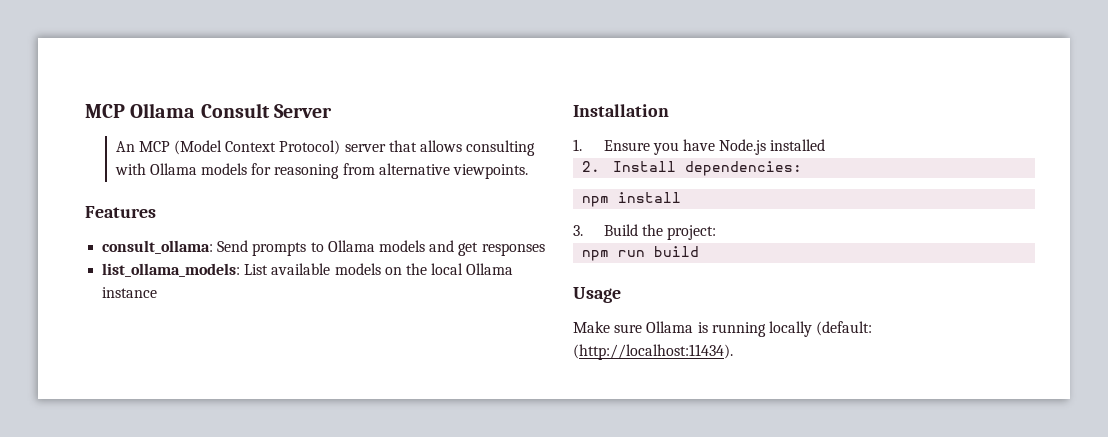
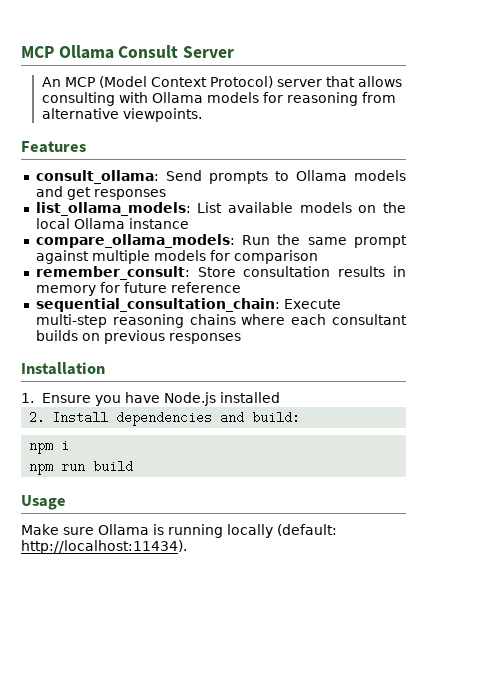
+ compare_ollama_models: Run the same prompt against multiple models for comparison
+ remember_consult: Store consultation results in memory for future reference
+ sequential_consultation_chain: Execute multi-step reasoning chains where each consultant builds on previous responses
- 2. Install dependencies:
- npm install
- 3. Build the project:
+ 2. Install dependencies and build:
+ npm i
- Make sure Ollama is running locally (default: (http://localhost:11434).
+ Make sure Ollama is running locally (default: http://localhost:11434).

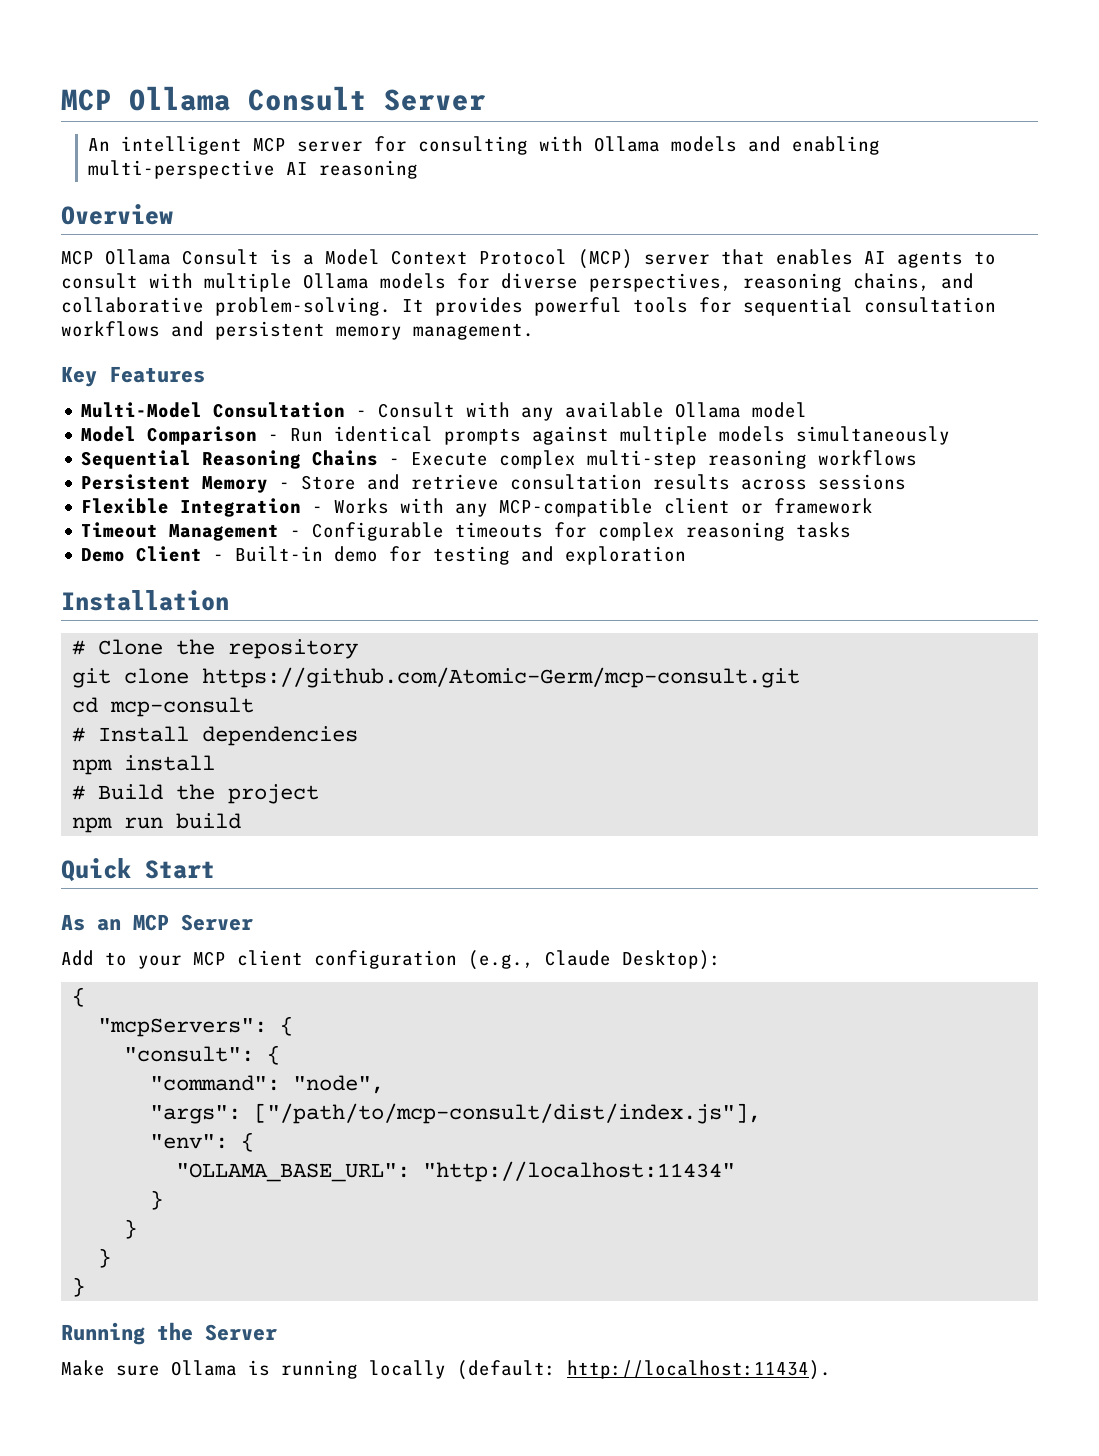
- An MCP (Model Context Protocol) server that allows consulting with Ollama models for reasoning from alternative viewpoints.
- Features
- consult_ollama: Send prompts to Ollama models and get responses
- list_ollama_models: List available models on the local Ollama instance
- compare_ollama_models: Run the same prompt against multiple models for comparison
- remember_consult: Store consultation results in memory for future reference
- sequential_consultation_chain: Execute multi-step reasoning chains where each consultant builds on previous responses
+ An intelligent MCP server for consulting with Ollama models and enabling multi-perspective AI reasoning
+ Overview
+ MCP Ollama Consult is a Model Context Protocol (MCP) server that enables AI agents to consult with multiple Ollama models for diverse perspectives, reasoning chains, and collaborative problem-solving. It provides powerful tools for sequential consultation workflows and persistent memory management.
+ Key Features
+ Multi-Model Consultation - Consult with any available Ollama model
+ Model Comparison - Run identical prompts against multiple models simultaneously
+ Sequential Reasoning Chains - Execute complex multi-step reasoning workflows
+ Persistent Memory - Store and retrieve consultation results across sessions
+ Flexible Integration - Works with any MCP-compatible client or framework
+ Timeout Management - Configurable timeouts for complex reasoning tasks
+ Demo Client - Built-in demo for testing and exploration
  Installation
- 1. Ensure you have Node.js installed
- 2. Install dependencies and build:
- npm i
+ # Clone the repository
+ git clone https://github.com/Atomic-Germ/mcp-consult.git
+ cd mcp-consult
+ # Install dependencies
+ npm install
+ # Build the project
  npm run build
- Usage
+ Quick Start
+ As an MCP Server
+ Add to your MCP client configuration (e.g., Claude Desktop):
+ {
+ "mcpServers": {
+ "consult": {
+ "command": "node",
+ "args": ["/path/to/mcp-consult/dist/index.js"],
+ "env": {
+ "OLLAMA_BASE_URL": "http://localhost:11434"
+ }
+ }
+ }
+ }
+ Running the Server

